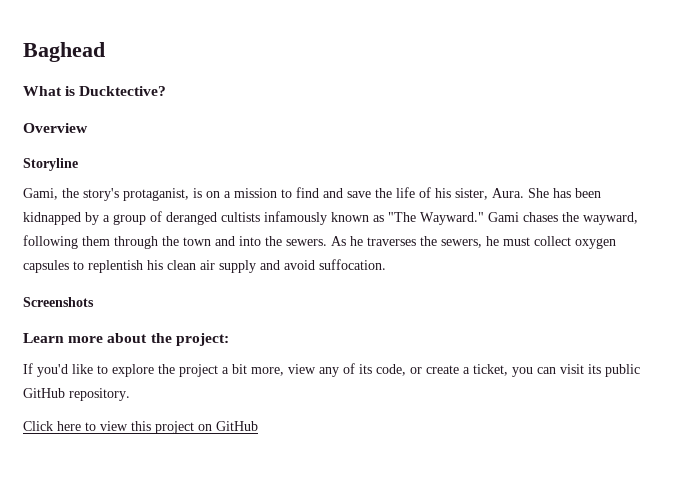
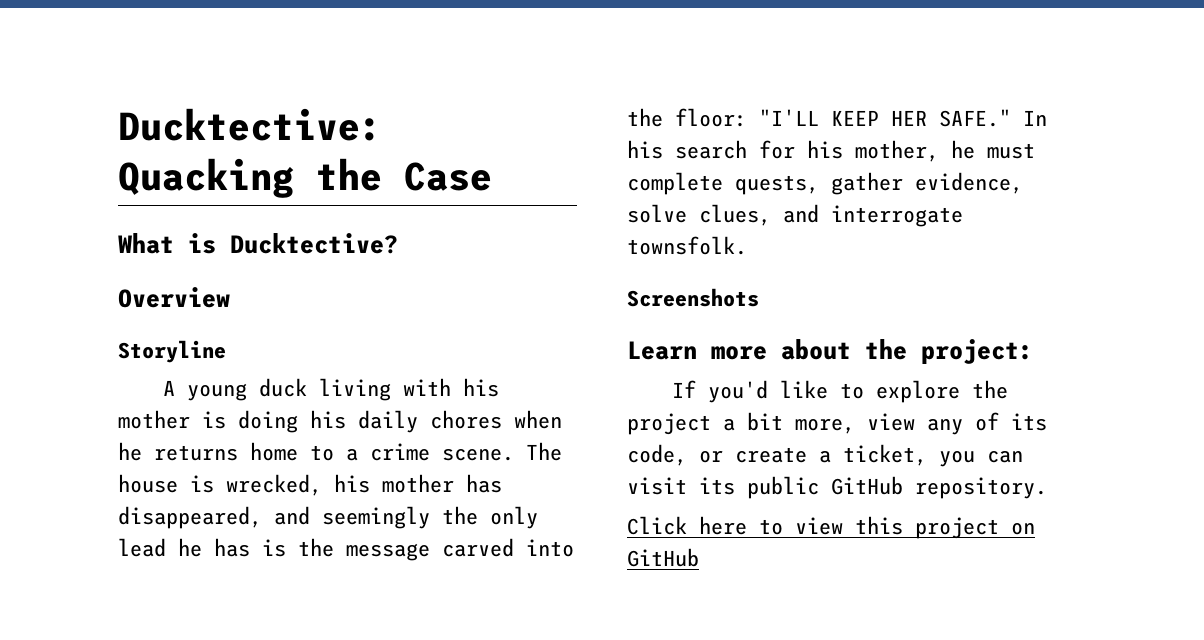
- Baghead
+ Ducktective: Quacking the Case
- Gami, the story's protaganist, is on a mission to find and save the life of his sister, Aura. She has been kidnapped by a group of deranged cultists infamously known as "The Wayward." Gami chases the wayward, following them through the town and into the sewers. As he traverses the sewers, he must collect oxygen capsules to replentish his clean air supply and avoid suffocation.
+ A young duck living with his mother is doing his daily chores when he returns home to a crime scene. The house is wrecked, his mother has disappeared, and seemingly the only lead he has is the message carved into the floor: "I'LL KEEP HER SAFE." In his search for his mother, he must complete quests, gather evidence, solve clues, and interrogate townsfolk.

